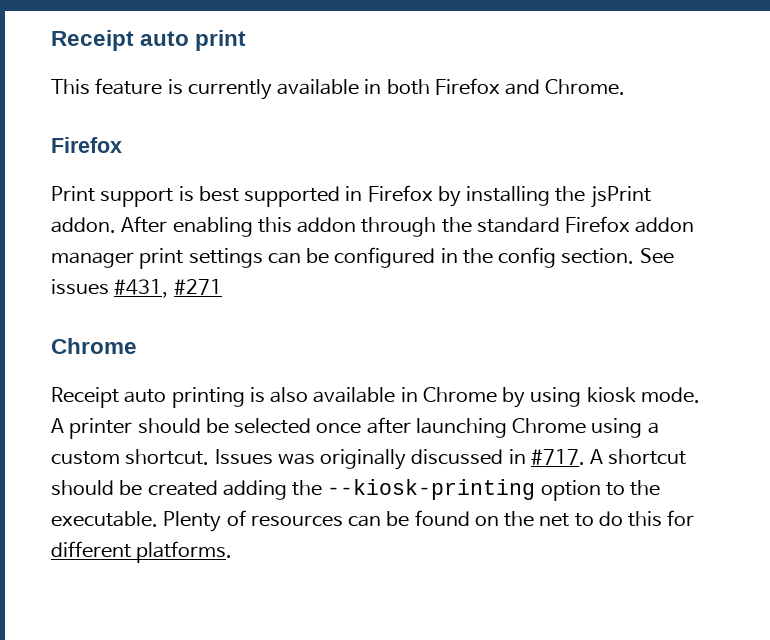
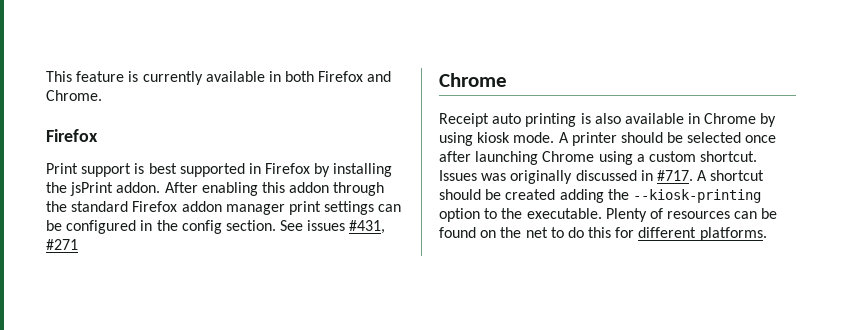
- Receipt auto print

